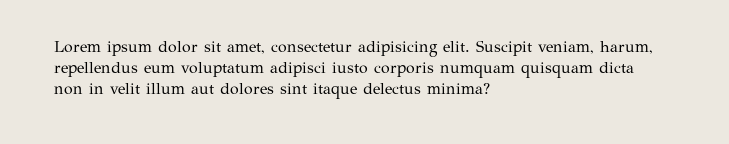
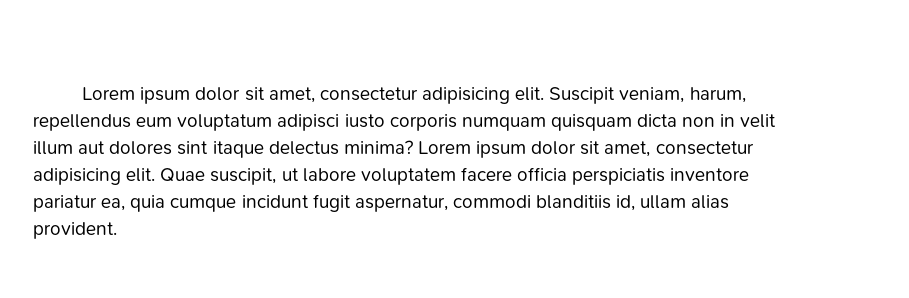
+ Lorem ipsum dolor sit amet, consectetur adipisicing elit. Quae suscipit, ut labore voluptatem facere officia perspiciatis inventore pariatur ea, quia cumque incidunt fugit aspernatur, commodi blanditiis id, ullam alias provident.

